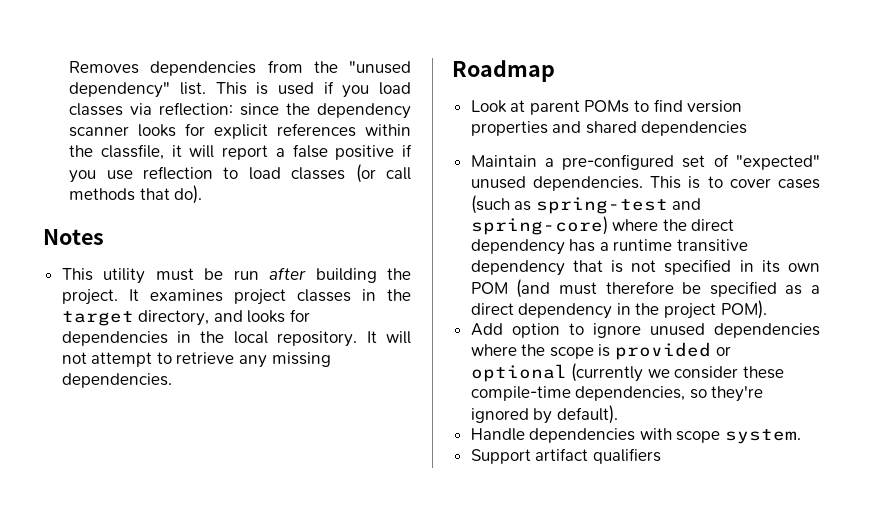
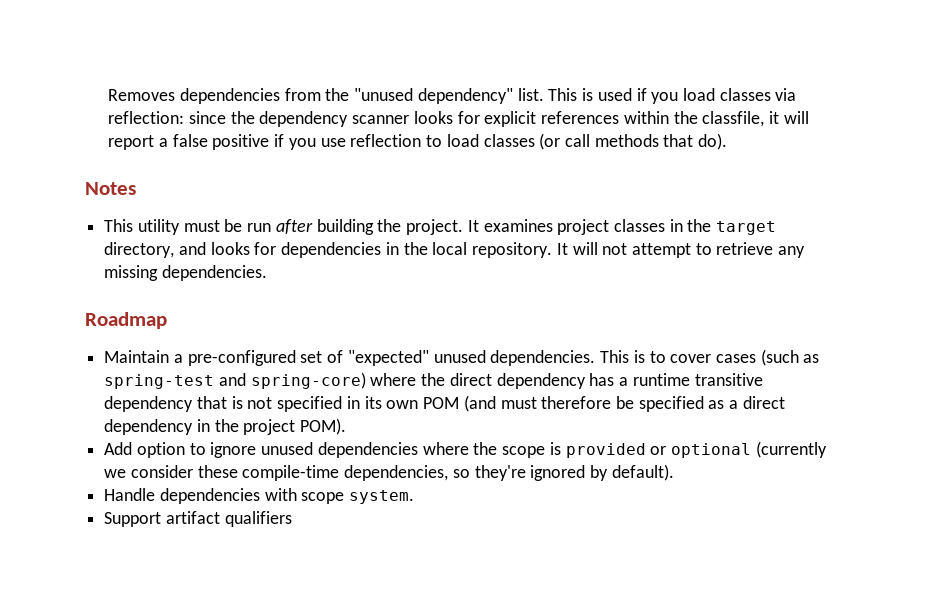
- Look at parent POMs to find version properties and shared dependencies

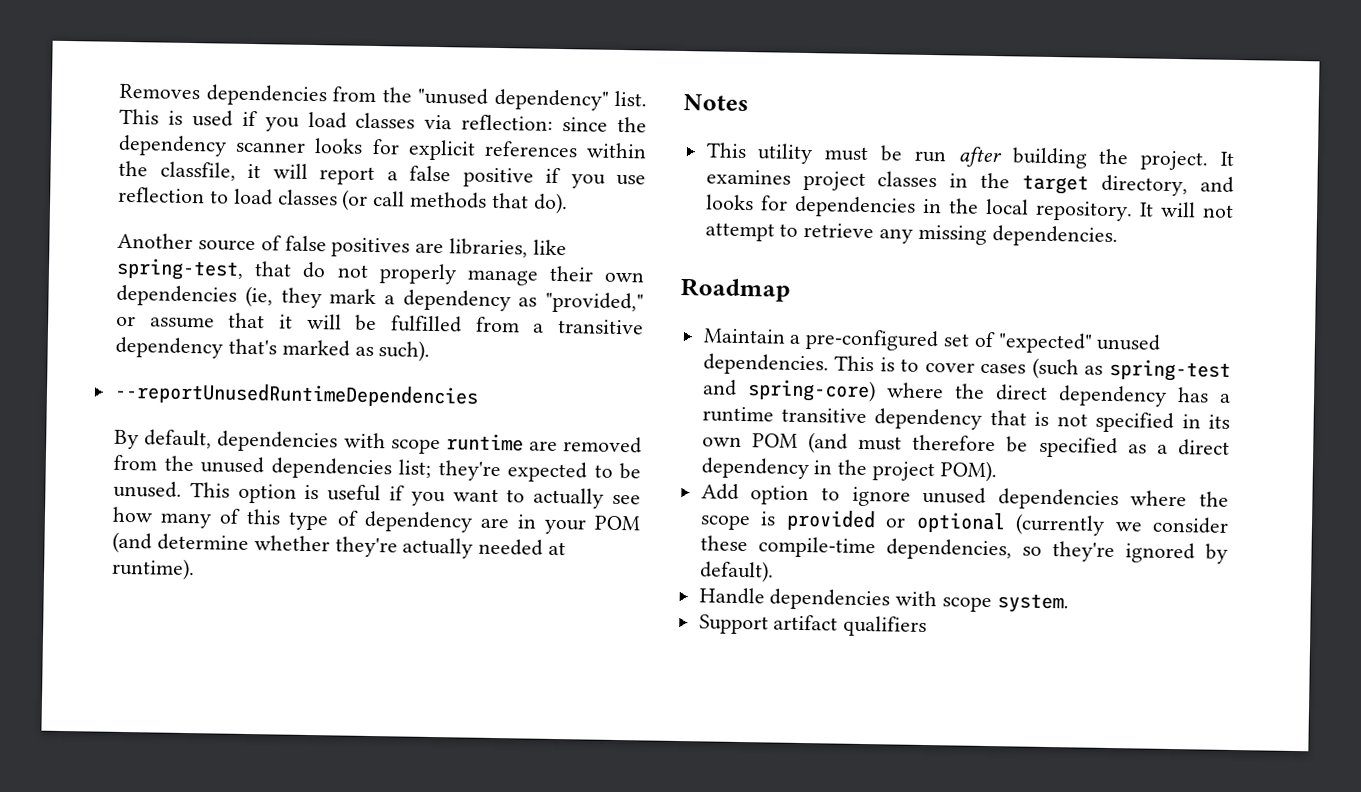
+ Another source of false positives are libraries, like spring-test, that do not properly manage their own dependencies (ie, they mark a dependency as "provided," or assume that it will be fulfilled from a transitive dependency that's marked as such).
+ --reportUnusedRuntimeDependencies
+ By default, dependencies with scope runtime are removed from the unused dependencies list; they're expected to be unused. This option is useful if you want to actually see how many of this type of dependency are in your POM (and determine whether they're actually needed at runtime).

